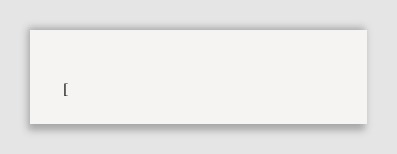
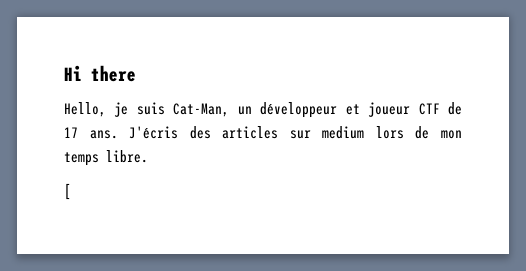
+ Hi there
+ Hello, je suis Cat-Man, un développeur et joueur CTF de 17 ans. J'écris des articles sur medium lors de mon temps libre.

